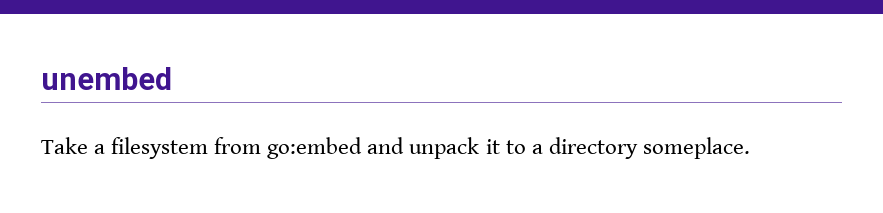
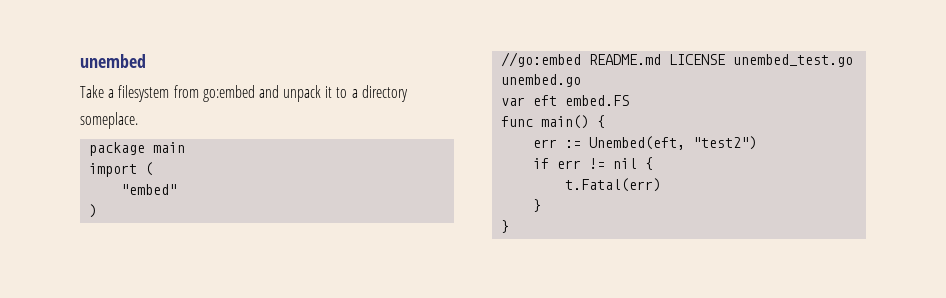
+ package main
+ import (
+ "embed"
+ )
+ //go:embed README.md LICENSE unembed_test.go unembed.go
+ var eft embed.FS
+ func main() {
+ err := Unembed(eft, "test2")
+ if err != nil {
+ t.Fatal(err)
+ }
+ }

